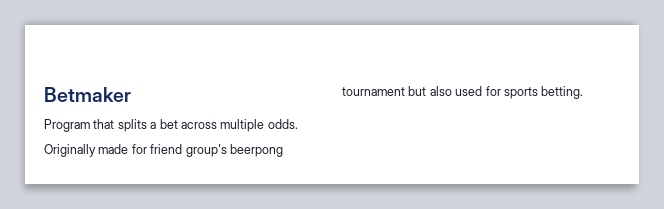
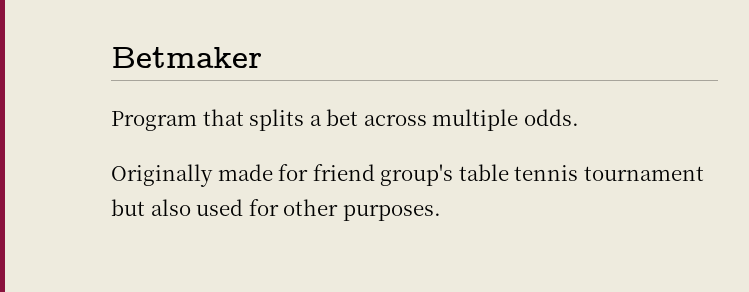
- Originally made for friend group's beerpong tournament but also used for sports betting.
+ Originally made for friend group's table tennis tournament but also used for other purposes.

